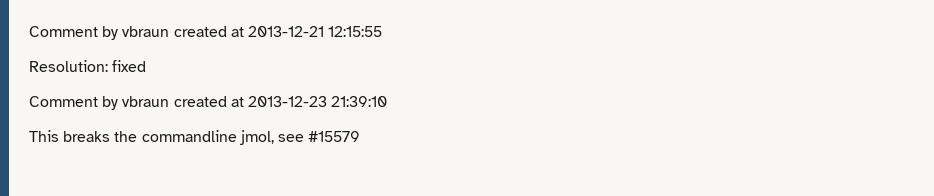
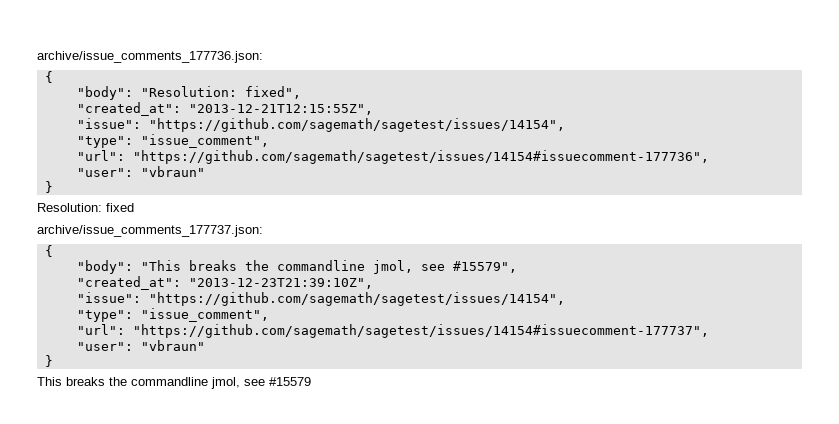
- Comment by vbraun created at 2013-12-21 12:15:55
+ archive/issue_comments_177736.json:
+ {
+ "body": "Resolution: fixed",
+ "created_at": "2013-12-21T12:15:55Z",
+ "issue": "https://github.com/sagemath/sagetest/issues/14154",
+ "type": "issue_comment",
+ "url": "https://github.com/sagemath/sagetest/issues/14154#issuecomment-177736",
+ "user": "vbraun"
+ }
  Resolution: fixed
- Comment by vbraun created at 2013-12-23 21:39:10
+ archive/issue_comments_177737.json:
+ {
+ "body": "This breaks the commandline jmol, see #15579",
+ "created_at": "2013-12-23T21:39:10Z",
+ "issue": "https://github.com/sagemath/sagetest/issues/14154",
+ "type": "issue_comment",
+ "url": "https://github.com/sagemath/sagetest/issues/14154#issuecomment-177737",
+ "user": "vbraun"
+ }

